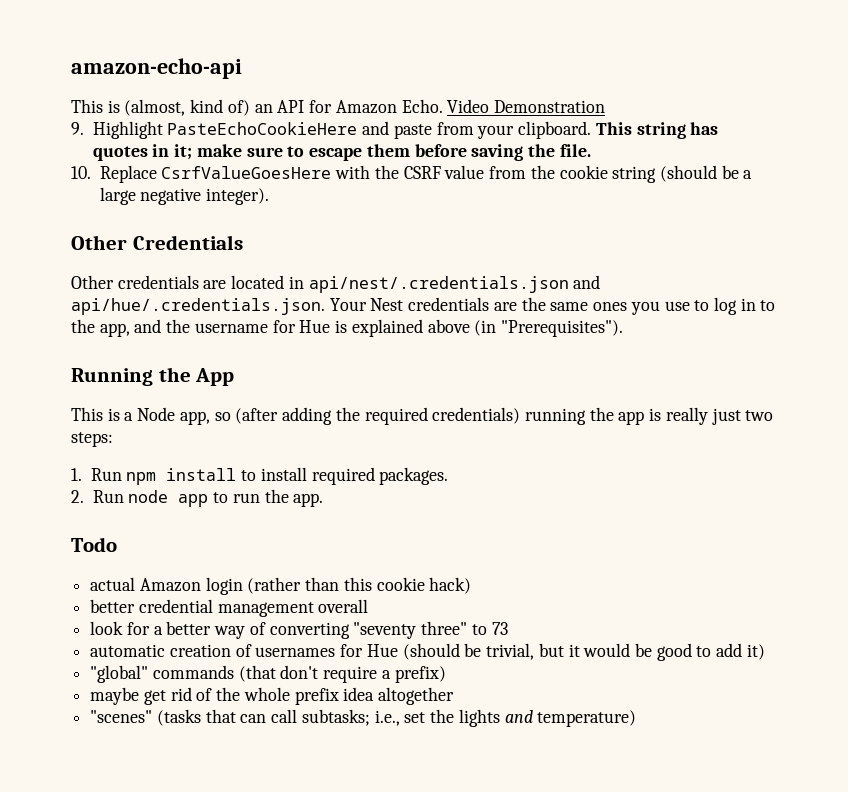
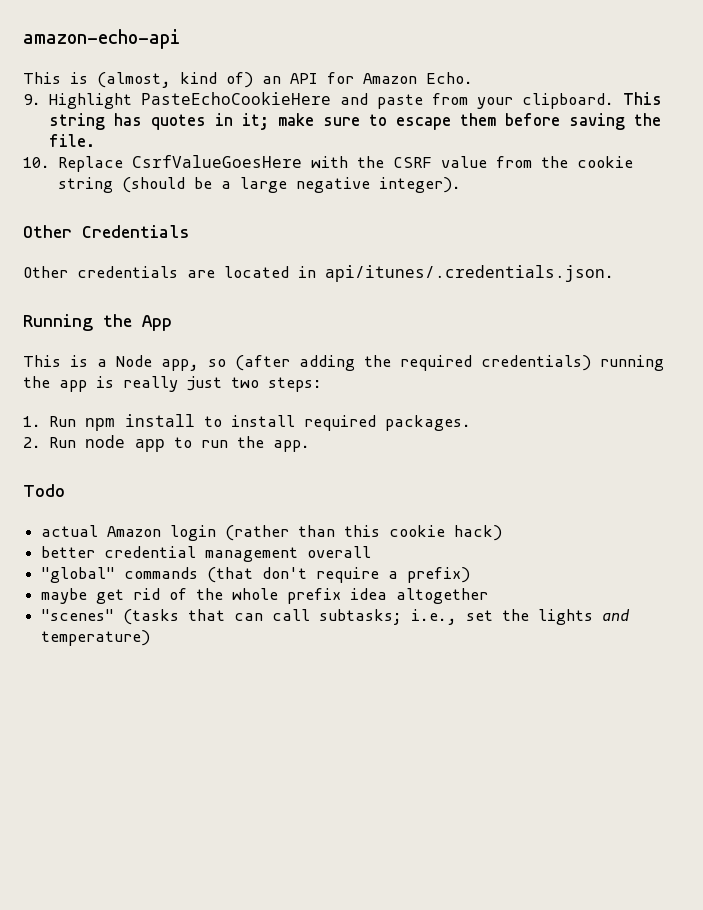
- Video Demonstration
- Other credentials are located in api/nest/.credentials.json and api/hue/.credentials.json. Your Nest credentials are the same ones you use to log in to the app, and the username for Hue is explained above (in "Prerequisites").
+ Other credentials are located in api/itunes/.credentials.json.
- look for a better way of converting "seventy three" to 73
- automatic creation of usernames for Hue (should be trivial, but it would be good to add it)

